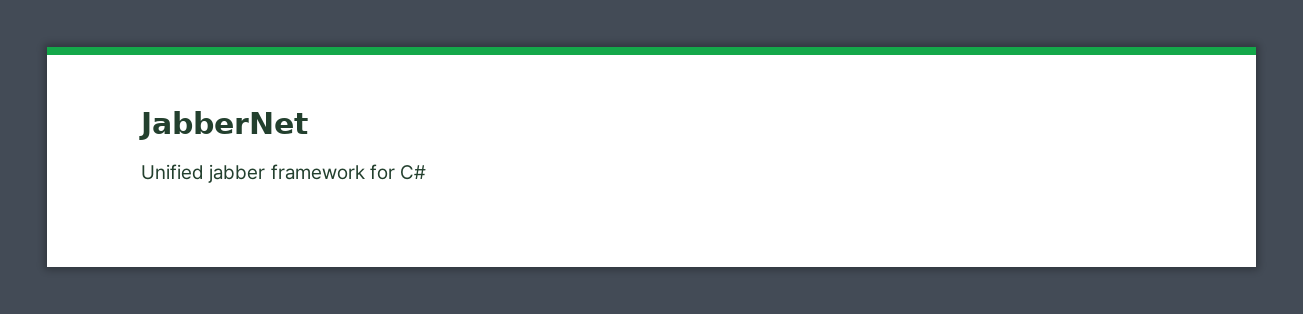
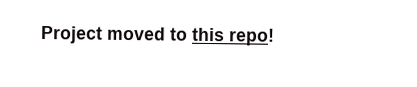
- JabberNet
- Unified jabber framework for C#
+ Project moved to this repo!

